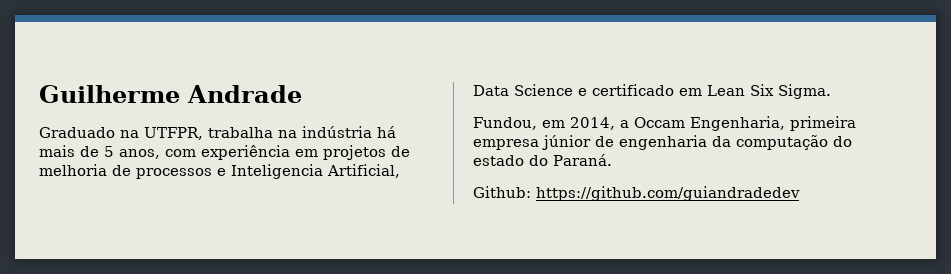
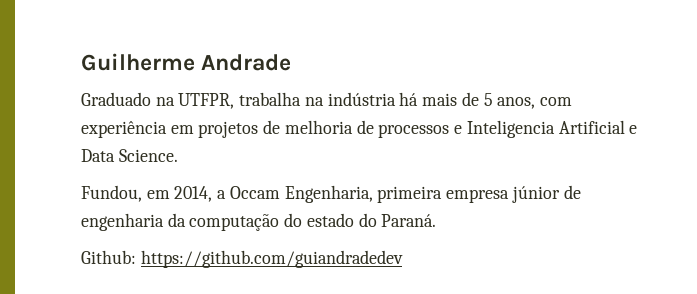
- Graduado na UTFPR, trabalha na indústria há mais de 5 anos, com experiência em projetos de melhoria de processos e Inteligencia Artificial, Data Science e certificado em Lean Six Sigma.
+ Graduado na UTFPR, trabalha na indústria há mais de 5 anos, com experiência em projetos de melhoria de processos e Inteligencia Artificial e Data Science.

